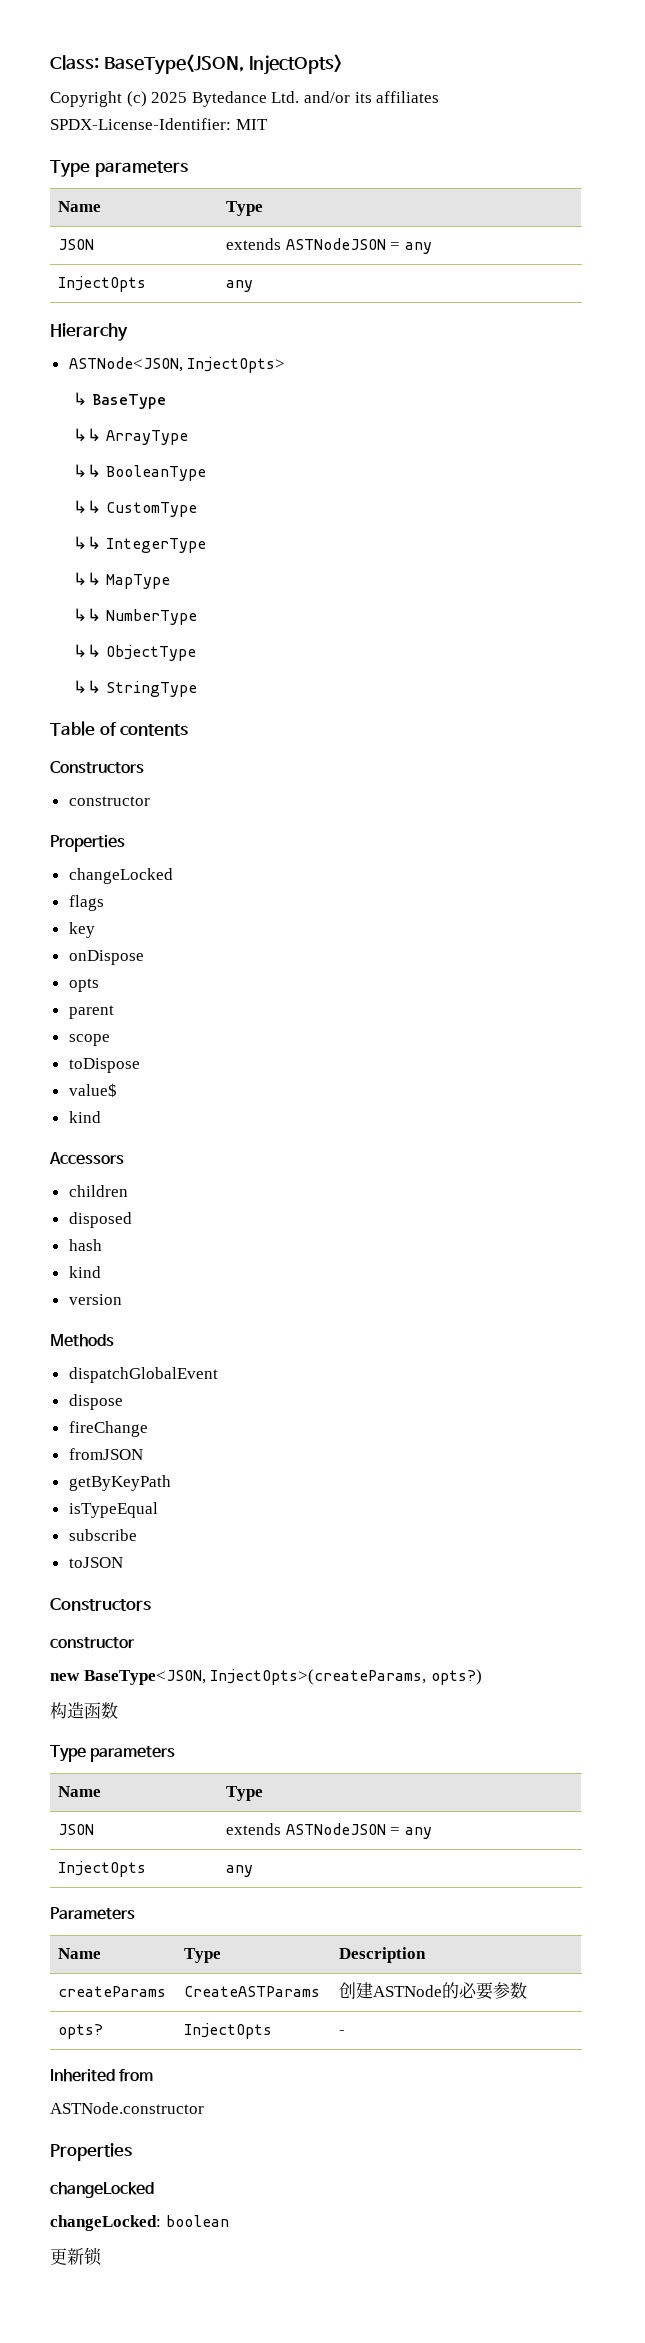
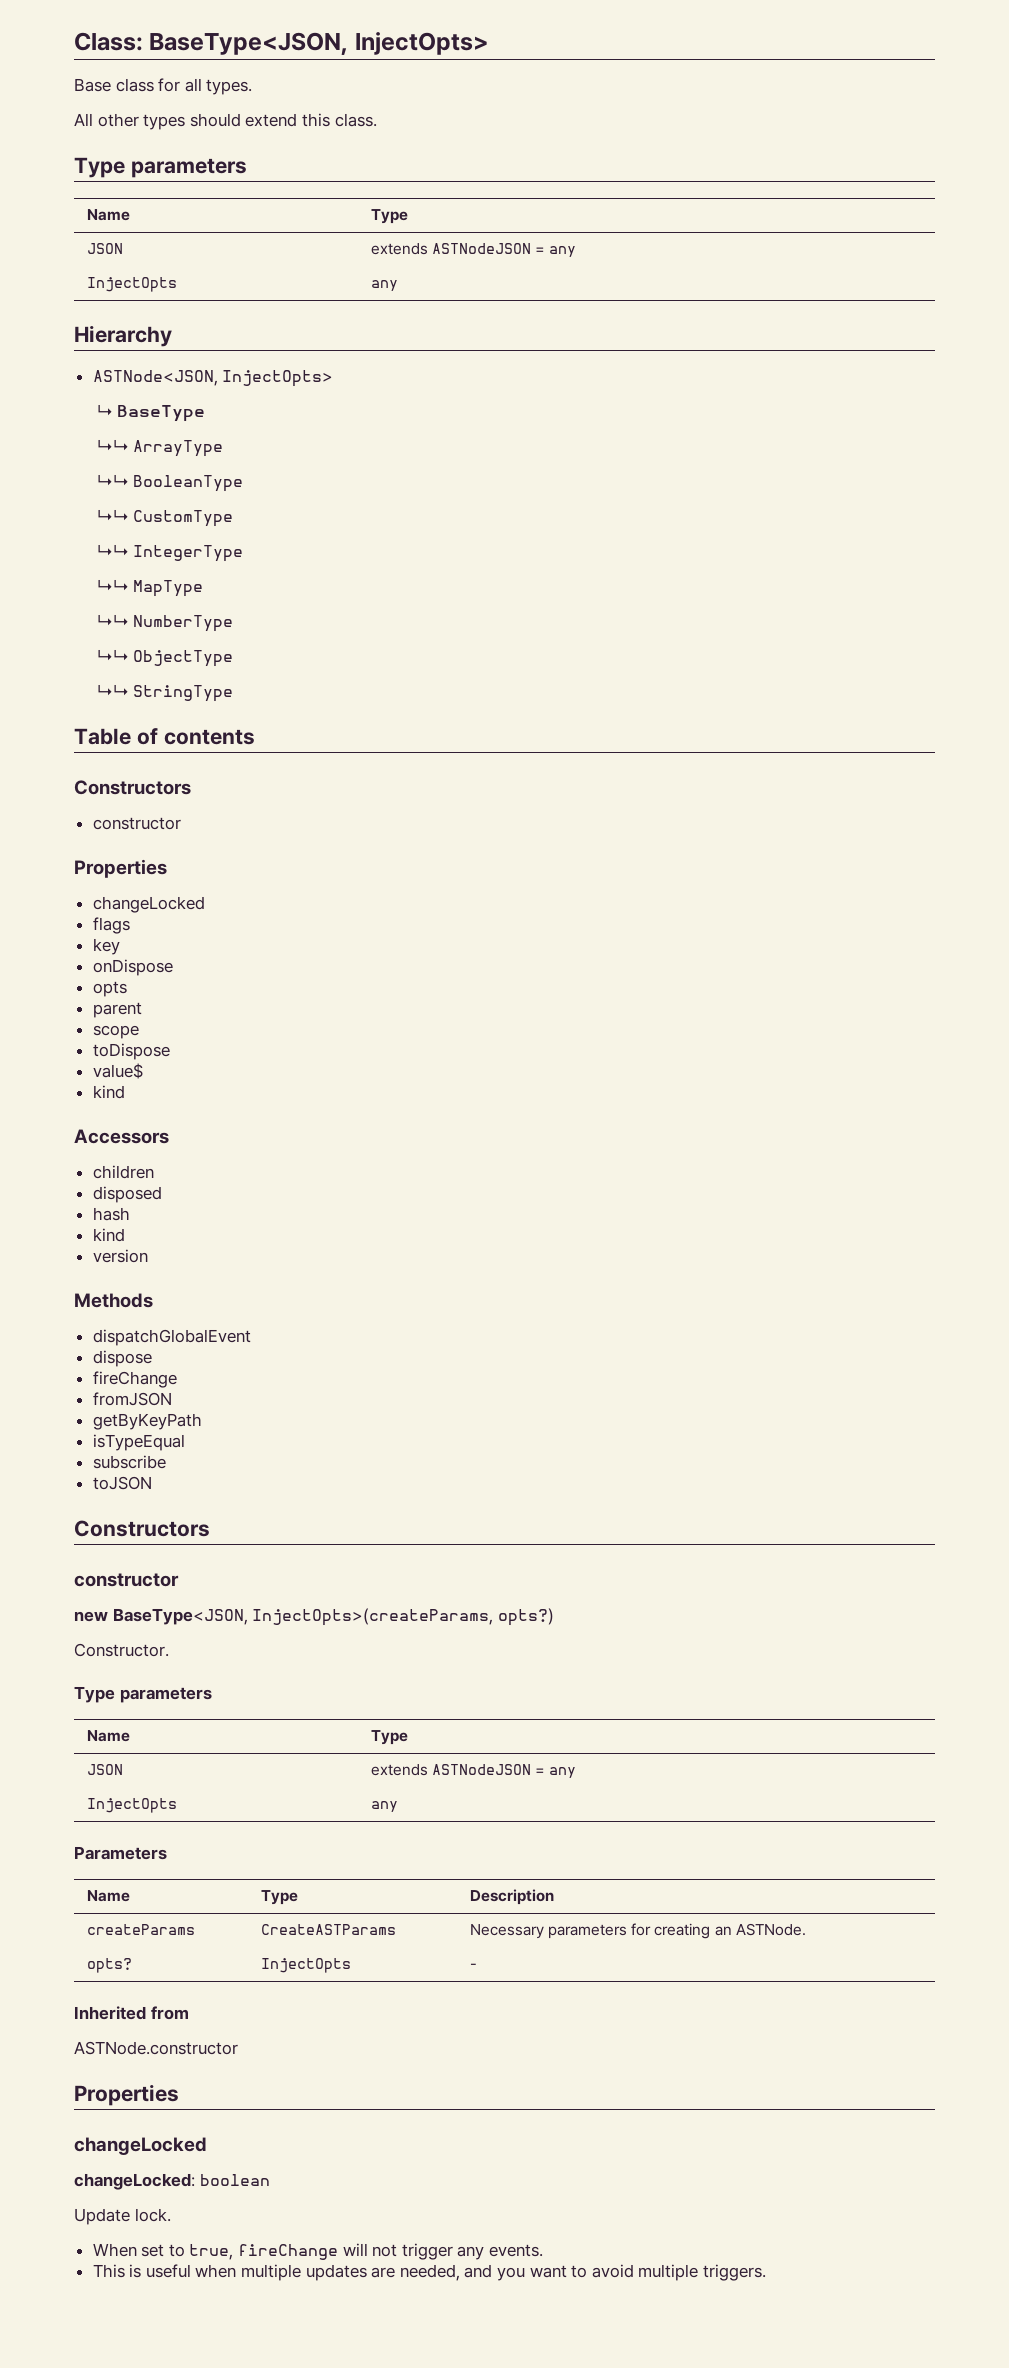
- Copyright (c) 2025 Bytedance Ltd. and/or its affiliates SPDX-License-Identifier: MIT
+ Base class for all types.
+ All other types should extend this class.
- 构造函数
+ Constructor.
- createParams | CreateASTParams | 创建ASTNode的必要参数
+ createParams | CreateASTParams | Necessary parameters for creating an ASTNode.
- 更新锁
+ Update lock.
+ When set to true, fireChange will not trigger any events.
+ This is useful when multiple updates are needed, and you want to avoid multiple triggers.

